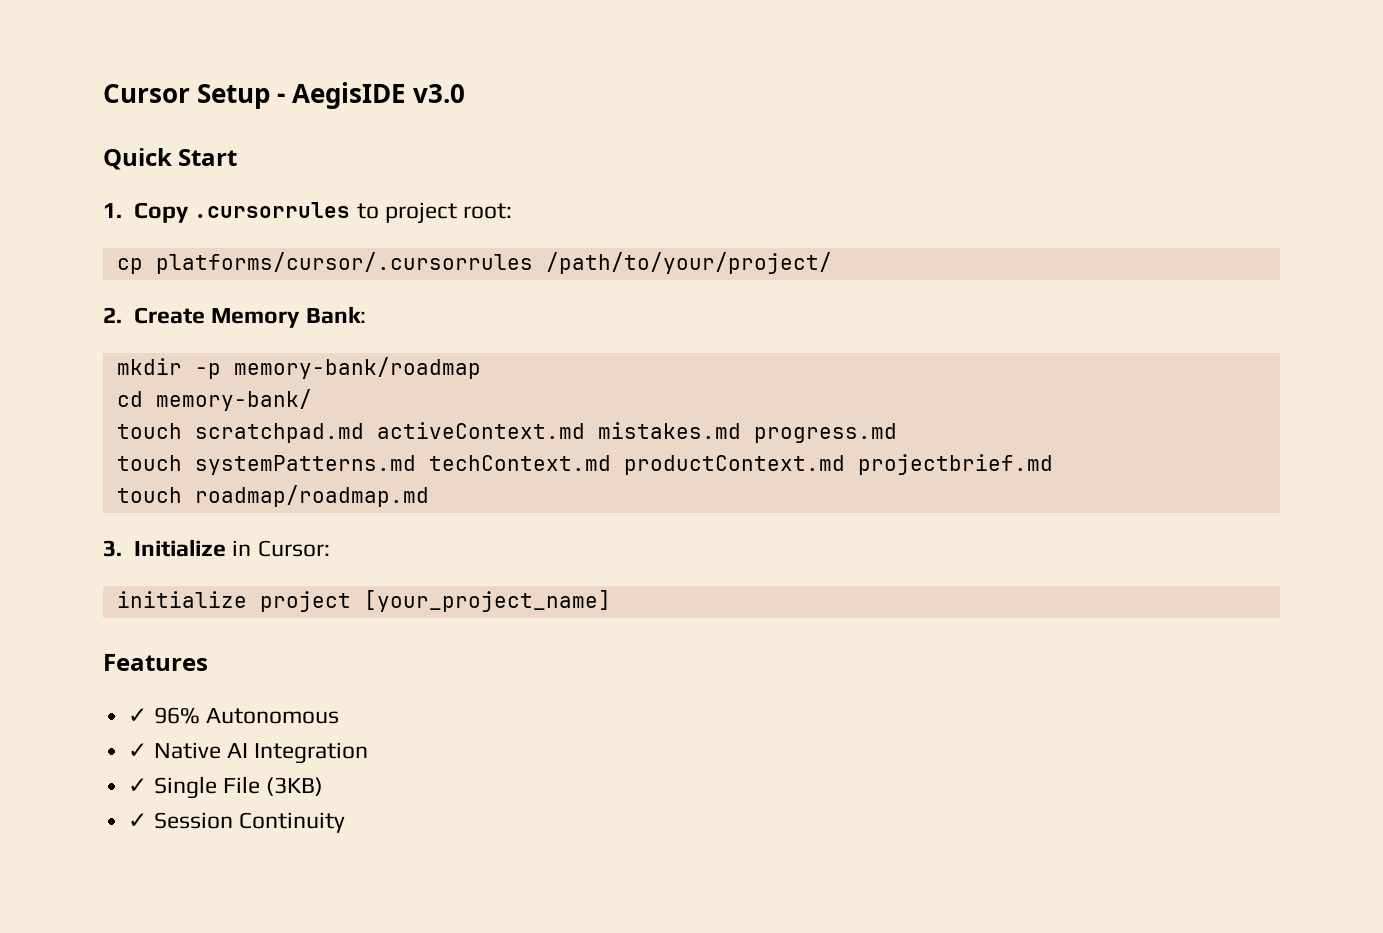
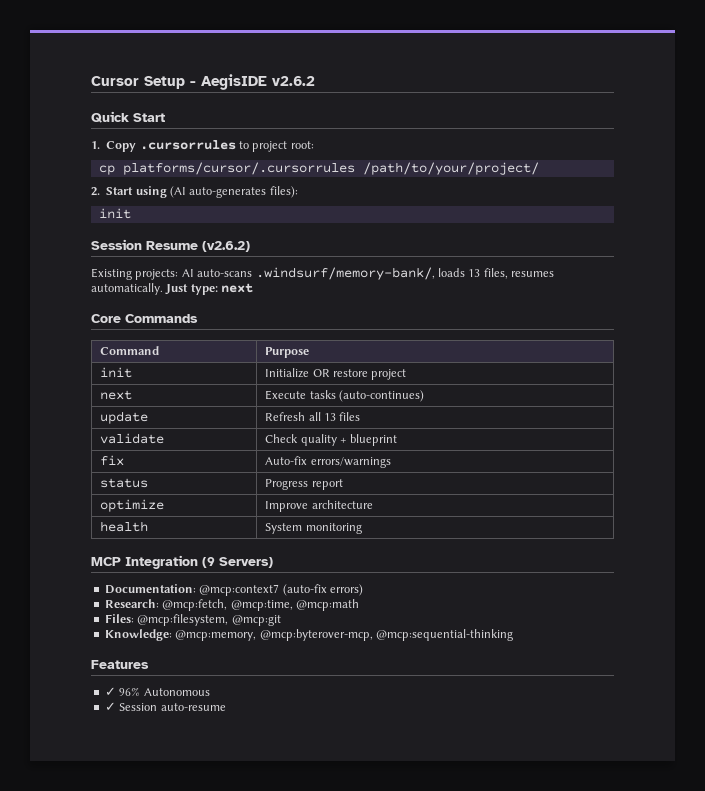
- Cursor Setup - AegisIDE v3.0
+ Cursor Setup - AegisIDE v2.6.2
- 2. Create Memory Bank:
- mkdir -p memory-bank/roadmap
- cd memory-bank/
- touch scratchpad.md activeContext.md mistakes.md progress.md
- touch systemPatterns.md techContext.md productContext.md projectbrief.md
- touch roadmap/roadmap.md
- 3. Initialize in Cursor:
- initialize project [your_project_name]
+ 2. Start using (AI auto-generates files):
+ init
+ Session Resume (v2.6.2)
+ Existing projects: AI auto-scans .windsurf/memory-bank/, loads 13 files, resumes automatically. Just type: next
+ Core Commands
+ Command | Purpose
+ init | Initialize OR restore project
+ next | Execute tasks (auto-continues)
+ update | Refresh all 13 files
+ validate | Check quality + blueprint
+ fix | Auto-fix errors/warnings
+ status | Progress report
+ optimize | Improve architecture
+ health | System monitoring
+ MCP Integration (9 Servers)
+ Documentation: @mcp:context7 (auto-fix errors)
+ Research: @mcp:fetch, @mcp:time, @mcp:math
+ Files: @mcp:filesystem, @mcp:git
+ Knowledge: @mcp:memory, @mcp:byterover-mcp, @mcp:sequential-thinking
  Features
  ✓ 96% Autonomous
- ✓ Native AI Integration
- ✓ Single File (3KB)
- ✓ Session Continuity
+ ✓ Session auto-resume

